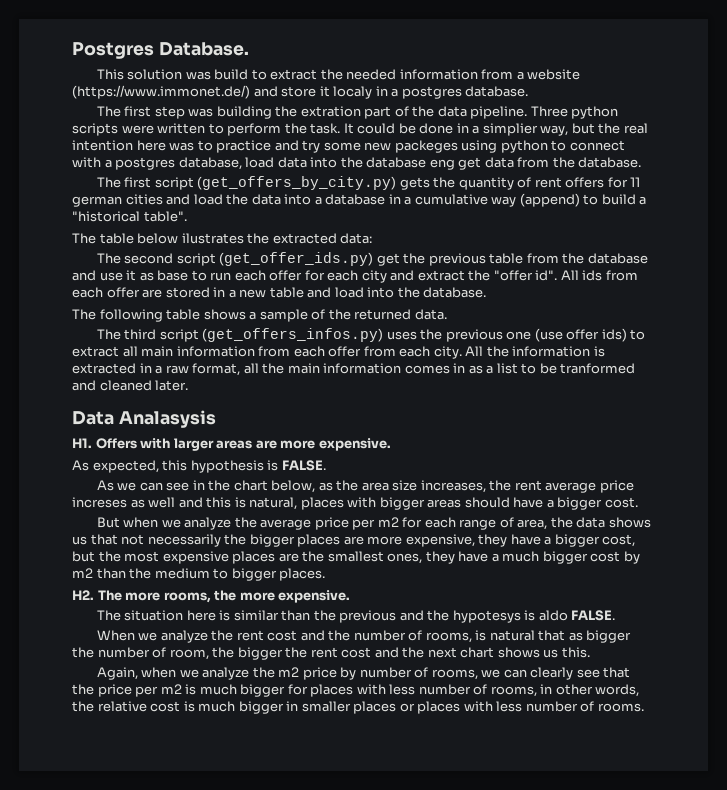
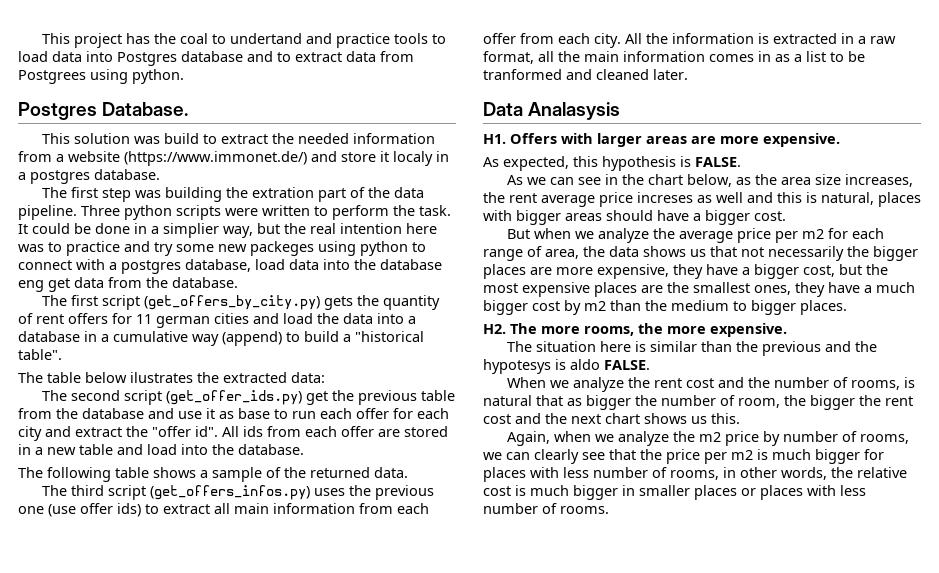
+ This project has the coal to undertand and practice tools to load data into Postgres database and to extract data from Postgrees using python.

